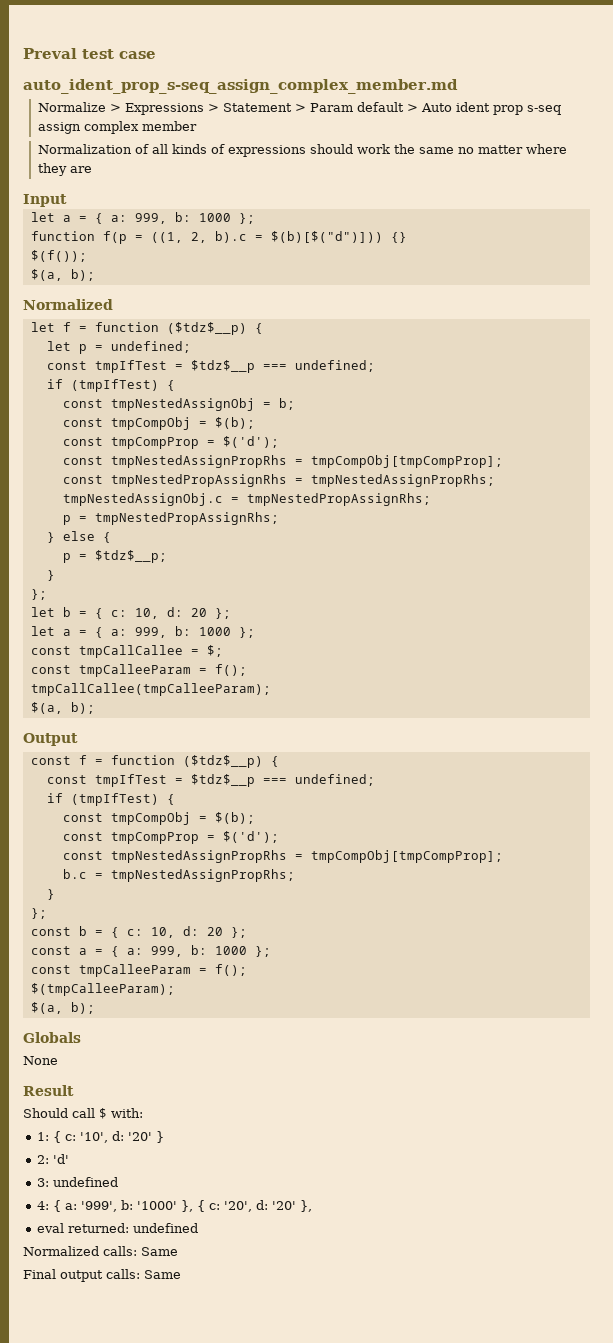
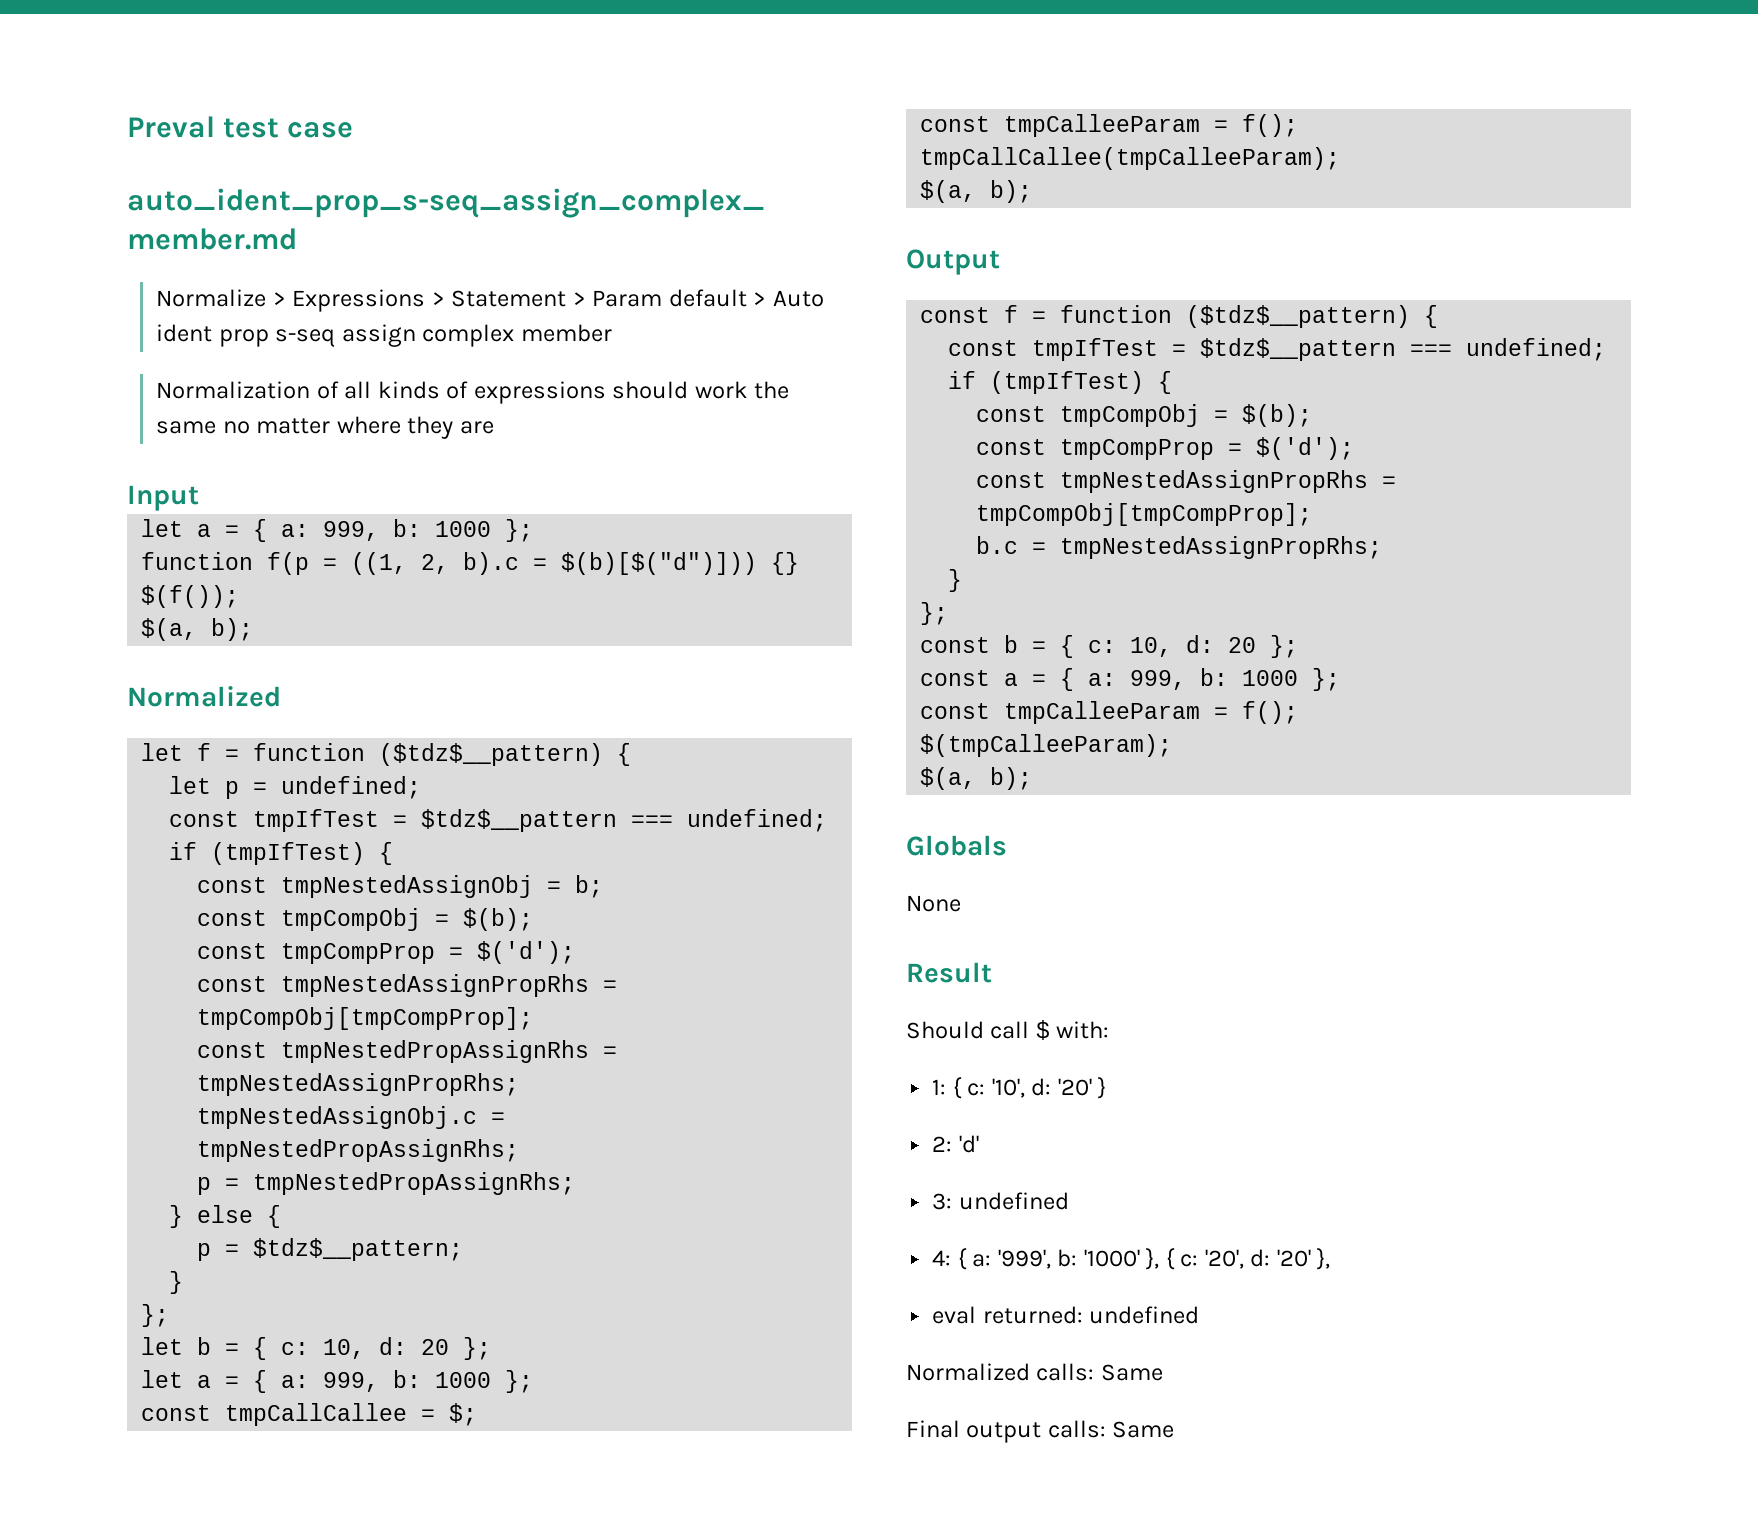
- let f = function ($tdz$__p) {
+ let f = function ($tdz$__pattern) {
  let p = undefined;
- const tmpIfTest = $tdz$__p === undefined;
+ const tmpIfTest = $tdz$__pattern === undefined;
- p = $tdz$__p;
+ p = $tdz$__pattern;
- const f = function ($tdz$__p) {
- const tmpIfTest = $tdz$__p === undefined;
+ const f = function ($tdz$__pattern) {
+ const tmpIfTest = $tdz$__pattern === undefined;

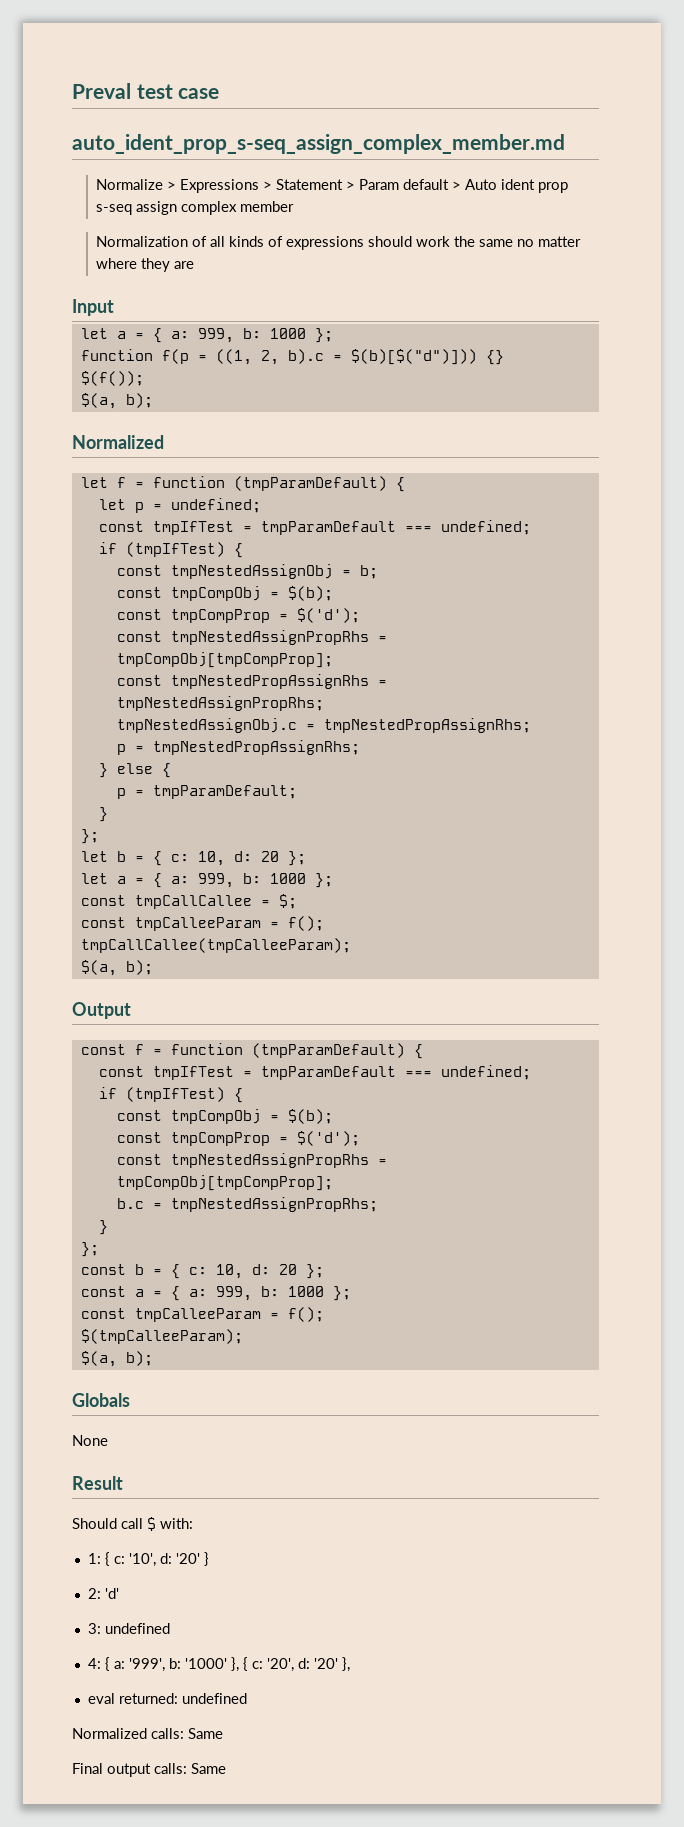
- let f = function ($tdz$__pattern) {
+ let f = function (tmpParamDefault) {
  let p = undefined;
- const tmpIfTest = $tdz$__pattern === undefined;
+ const tmpIfTest = tmpParamDefault === undefined;
- p = $tdz$__pattern;
+ p = tmpParamDefault;
- const f = function ($tdz$__pattern) {
- const tmpIfTest = $tdz$__pattern === undefined;
+ const f = function (tmpParamDefault) {
+ const tmpIfTest = tmpParamDefault === undefined;

